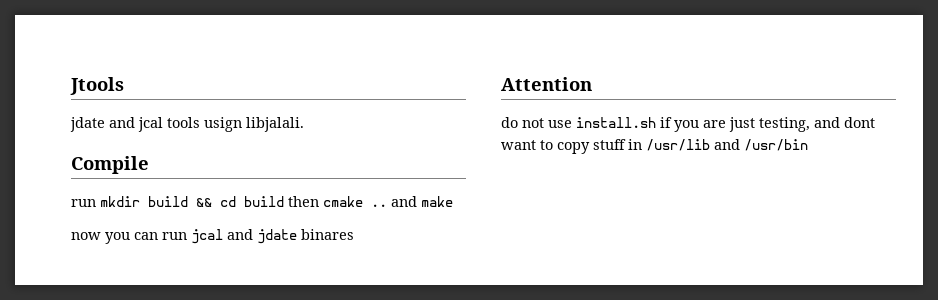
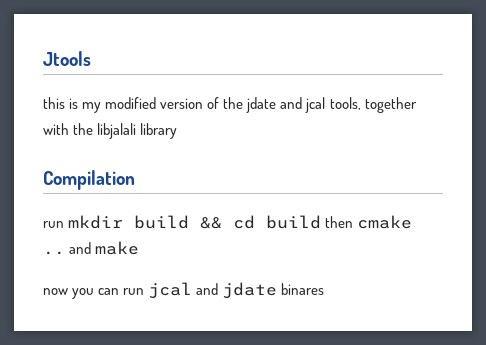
- jdate and jcal tools usign libjalali.
- Compile
+ this is my modified version of the jdate and jcal tools, together with the libjalali library
+ Compilation
- Attention
- do not use install.sh if you are just testing, and dont want to copy stuff in /usr/lib and /usr/bin

